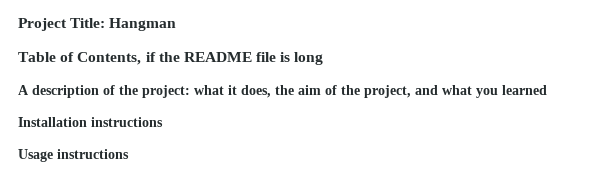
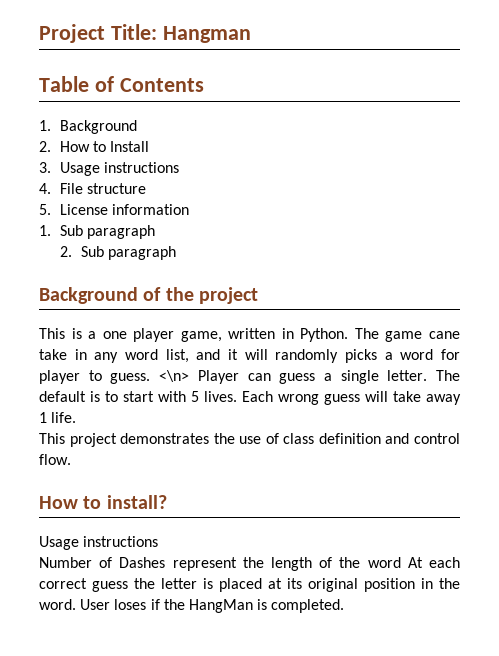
- Table of Contents, if the README file is long
- A description of the project: what it does, the aim of the project, and what you learned
- Installation instructions
+ Table of Contents
+ 1. Background
+ 2. How to Install
+ 3. Usage instructions
+ 4. File structure
+ 5. License information
+ 1. Sub paragraph
+ 2. Sub paragraph
+ Background of the project
+ This is a one player game, written in Python. The game cane take in any word list, and it will randomly picks a word for player to guess. <\n> Player can guess a single letter. The default is to start with 5 lives. Each wrong guess will take away 1 life.
+ This project demonstrates the use of class definition and control flow.
+ How to install?
  Usage instructions
+ Number of Dashes represent the length of the word At each correct guess the letter is placed at its original position in the word. User loses if the HangMan is completed.

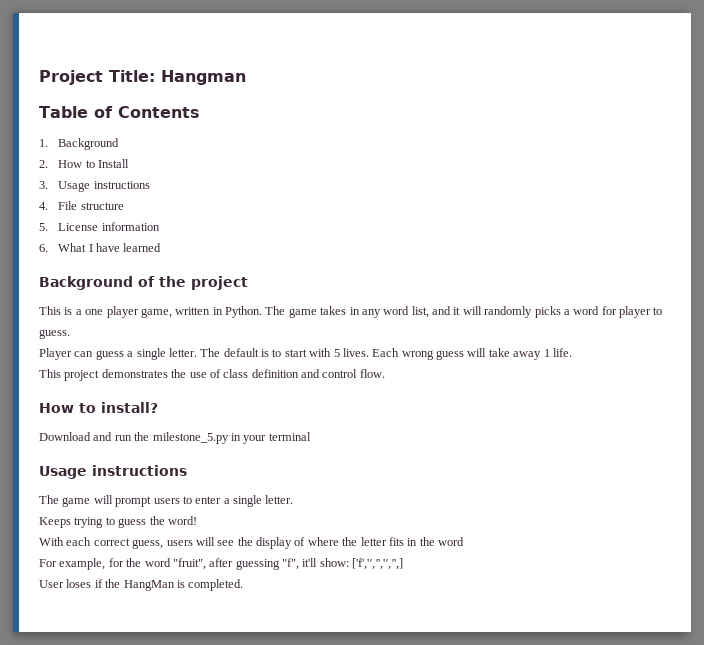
- 1. Sub paragraph
- 2. Sub paragraph
+ 6. What I have learned
- The game cane take in any word list, and it will randomly picks a word for player to guess. <\n> Player can guess a single letter.
+ The game takes in any word list, and it will randomly picks a word for player to guess.
+ Player can guess a single letter.
  How to install?
+ Download and run the milestone_5.py in your terminal
  Usage instructions
- Number of Dashes represent the length of the word At each correct guess the letter is placed at its original position in the word. User loses if the HangMan is completed.
+ The game will prompt users to enter a single letter.
+ Keeps trying to guess the word!
+ With each correct guess, users will see the display of where the letter fits in the word
+ For example, for the word "fruit", after guessing "f", it'll show: ['f','','','','',]
+ User loses if the HangMan is completed.

